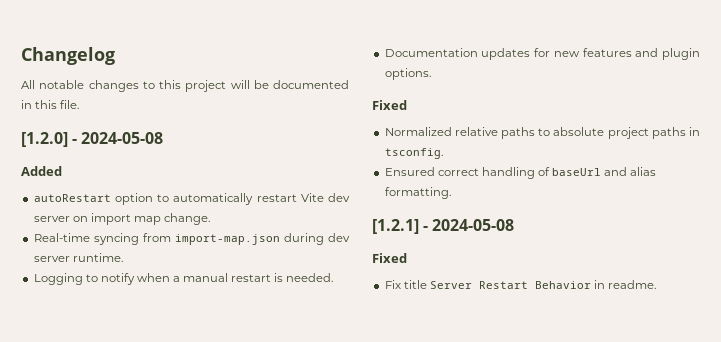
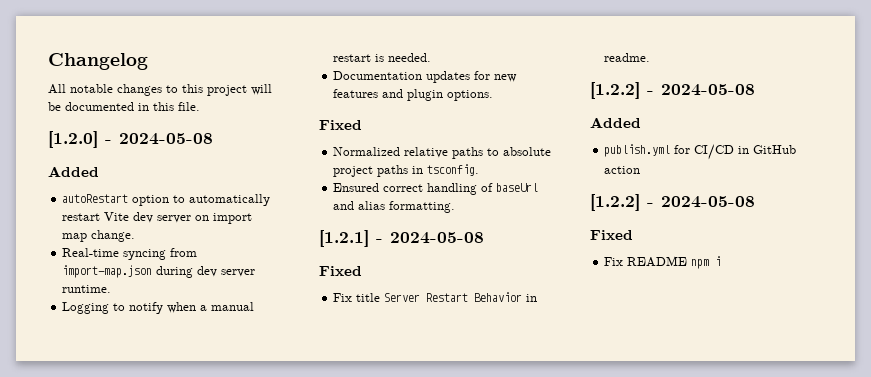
  Fix title Server Restart Behavior in readme.
+ [1.2.2] - 2024-05-08
+ Added
+ publish.yml for CI/CD in GitHub action
+ [1.2.2] - 2024-05-08
+ Fixed
+ Fix README npm i

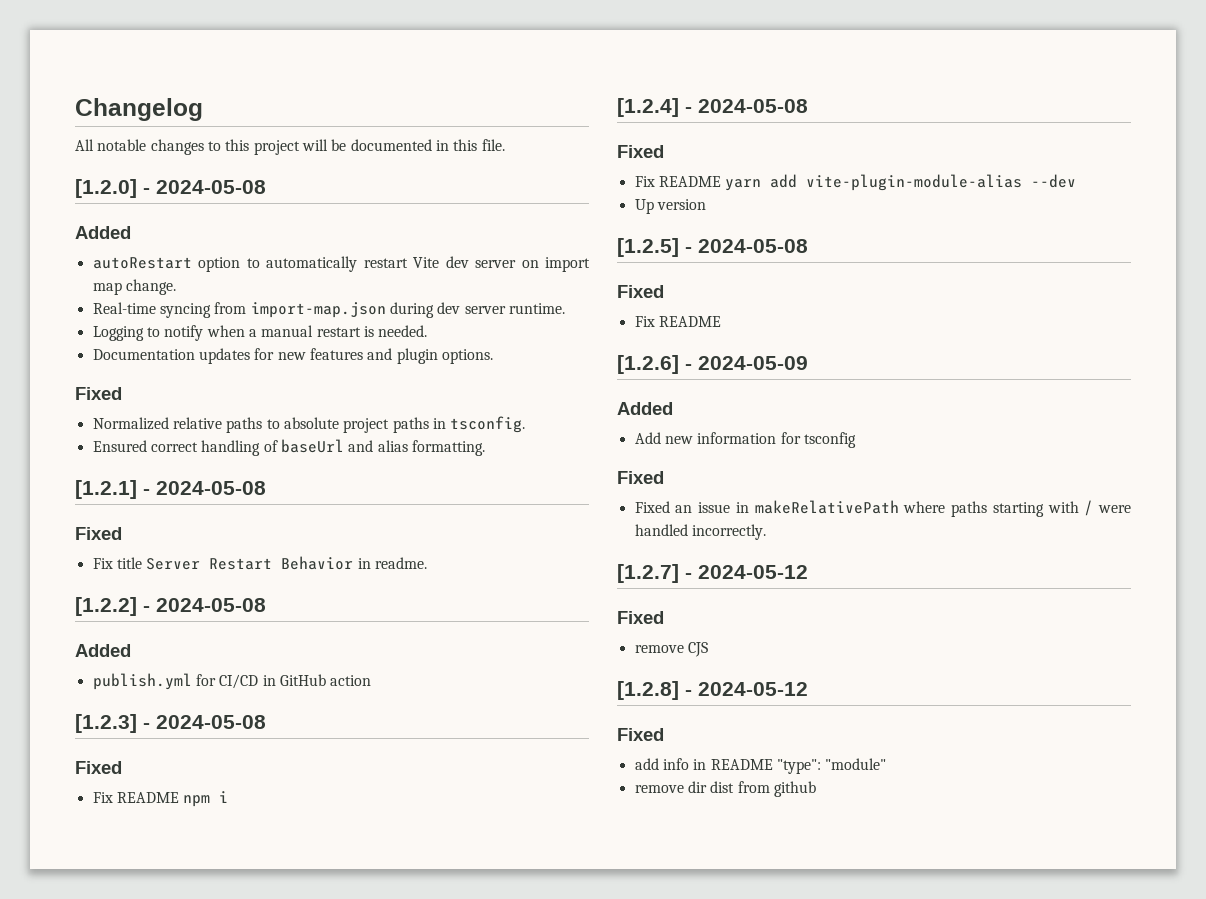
  publish.yml for CI/CD in GitHub action
- [1.2.2] - 2024-05-08
+ [1.2.3] - 2024-05-08
+ [1.2.4] - 2024-05-08
+ Fixed
+ Fix README yarn add vite-plugin-module-alias --dev
+ Up version
+ [1.2.5] - 2024-05-08
+ Fixed
+ Fix README
+ [1.2.6] - 2024-05-09
+ Added
+ Add new information for tsconfig
+ Fixed
+ Fixed an issue in makeRelativePath where paths starting with / were handled incorrectly.
+ [1.2.7] - 2024-05-12
+ Fixed
+ remove CJS
+ [1.2.8] - 2024-05-12
+ Fixed
+ add info in README "type": "module"
+ remove dir dist from github

